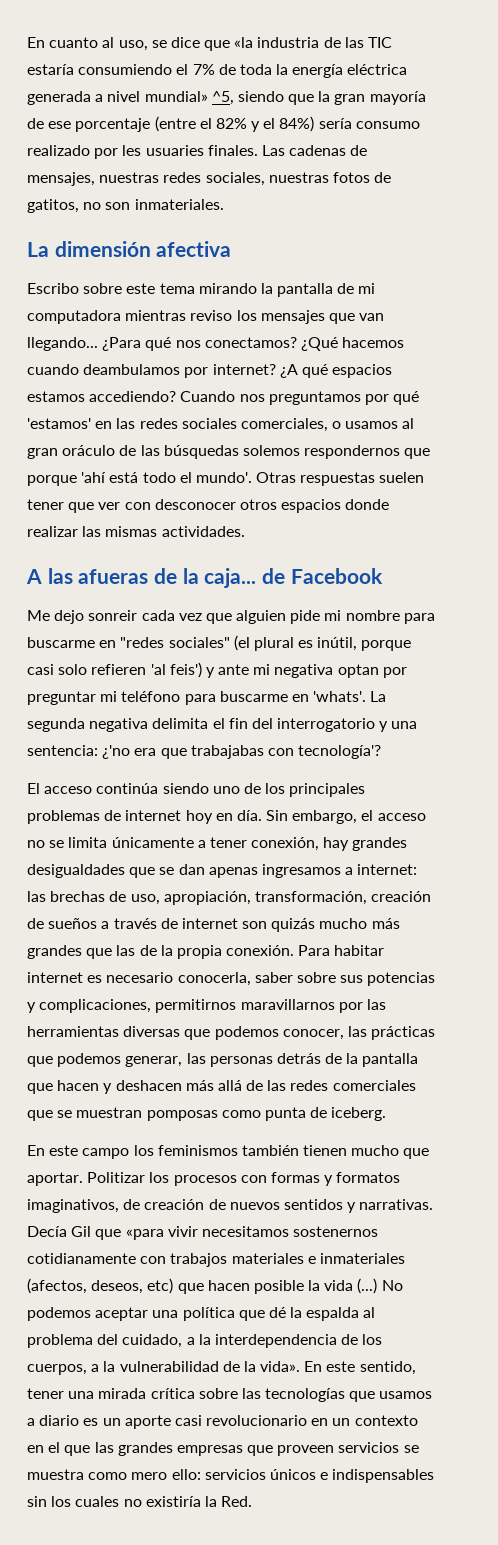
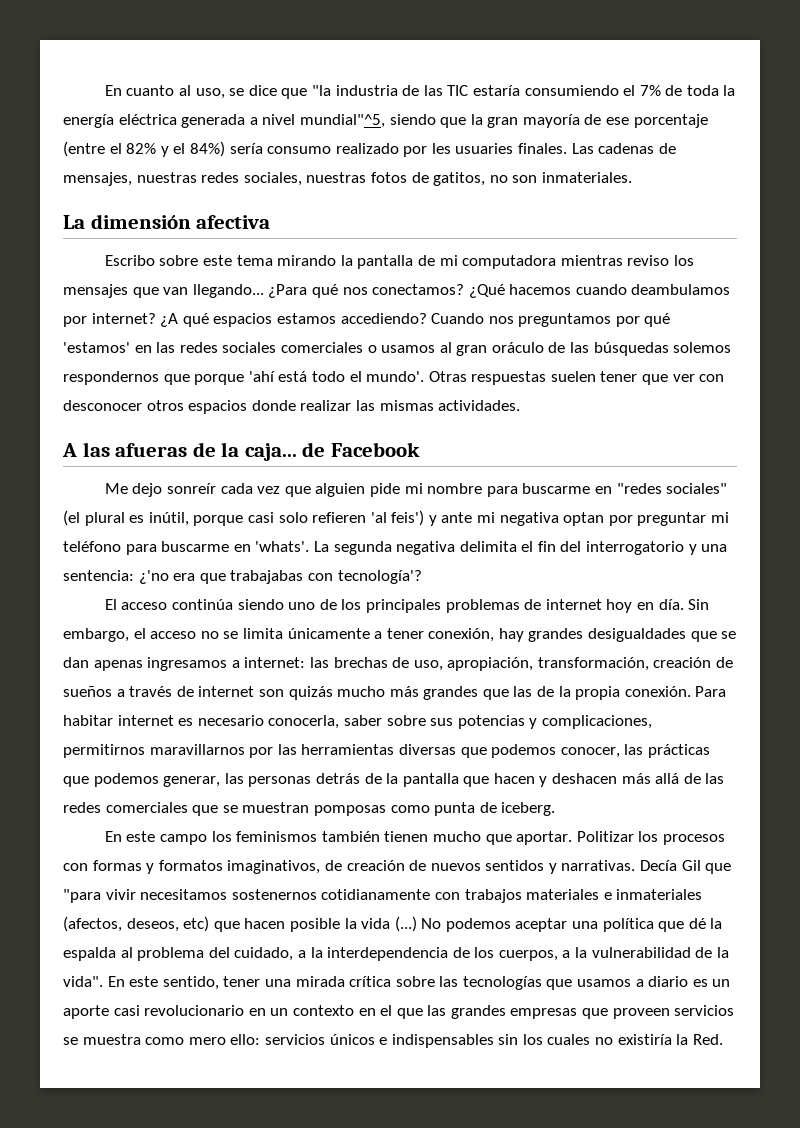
- En cuanto al uso, se dice que «la industria de las TIC estaría consumiendo el 7% de toda la energía eléctrica generada a nivel mundial» ^5, siendo que la gran mayoría de ese porcentaje (entre el 82% y el 84%) sería consumo realizado por les usuaries finales.
+ En cuanto al uso, se dice que "la industria de las TIC estaría consumiendo el 7% de toda la energía eléctrica generada a nivel mundial"^5, siendo que la gran mayoría de ese porcentaje (entre el 82% y el 84%) sería consumo realizado por les usuaries finales.
- Cuando nos preguntamos por qué 'estamos' en las redes sociales comerciales, o usamos al gran oráculo de las búsquedas solemos respondernos que porque 'ahí está todo el mundo'.
+ Cuando nos preguntamos por qué 'estamos' en las redes sociales comerciales o usamos al gran oráculo de las búsquedas solemos respondernos que porque 'ahí está todo el mundo'.
- Me dejo sonreir cada vez que alguien pide mi nombre para buscarme en "redes sociales" (el plural es inútil, porque casi solo refieren 'al feis') y ante mi negativa optan por preguntar mi teléfono para buscarme en 'whats'.
+ Me dejo sonreír cada vez que alguien pide mi nombre para buscarme en "redes sociales" (el plural es inútil, porque casi solo refieren 'al feis') y ante mi negativa optan por preguntar mi teléfono para buscarme en 'whats'.
- Decía Gil que «para vivir necesitamos sostenernos cotidianamente con trabajos materiales e inmateriales (afectos, deseos, etc) que hacen posible la vida (...)
+ Decía Gil que "para vivir necesitamos sostenernos cotidianamente con trabajos materiales e inmateriales (afectos, deseos, etc) que hacen posible la vida (...)
- No podemos aceptar una política que dé la espalda al problema del cuidado, a la interdependencia de los cuerpos, a la vulnerabilidad de la vida».
+ No podemos aceptar una política que dé la espalda al problema del cuidado, a la interdependencia de los cuerpos, a la vulnerabilidad de la vida".

